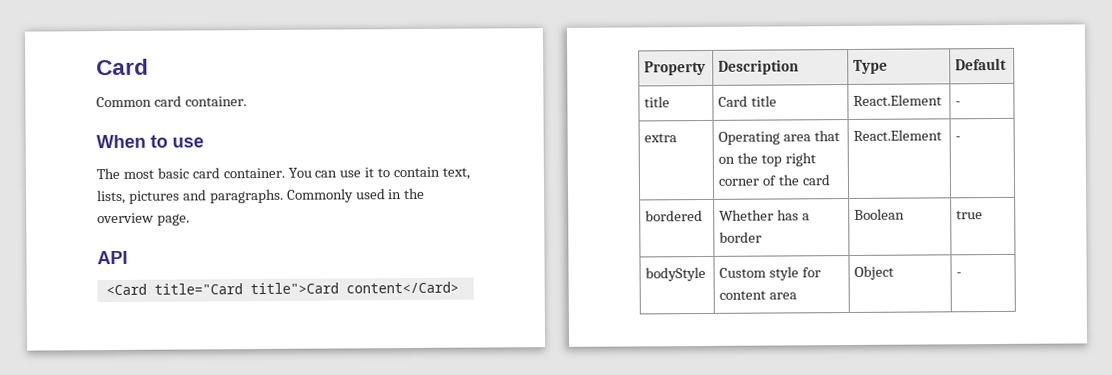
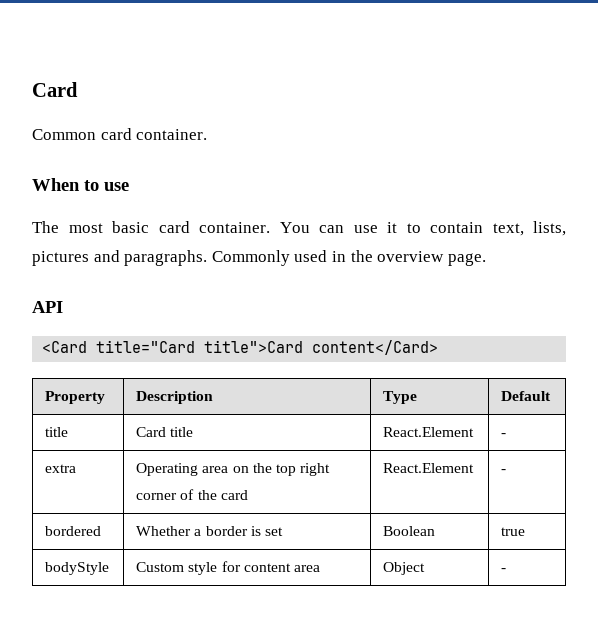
- extra | Operating area that on the top right corner of the card | React.Element | -
+ extra | Operating area on the top right corner of the card | React.Element | -
- bordered | Whether has a border | Boolean | true
+ bordered | Whether a border is set | Boolean | true

